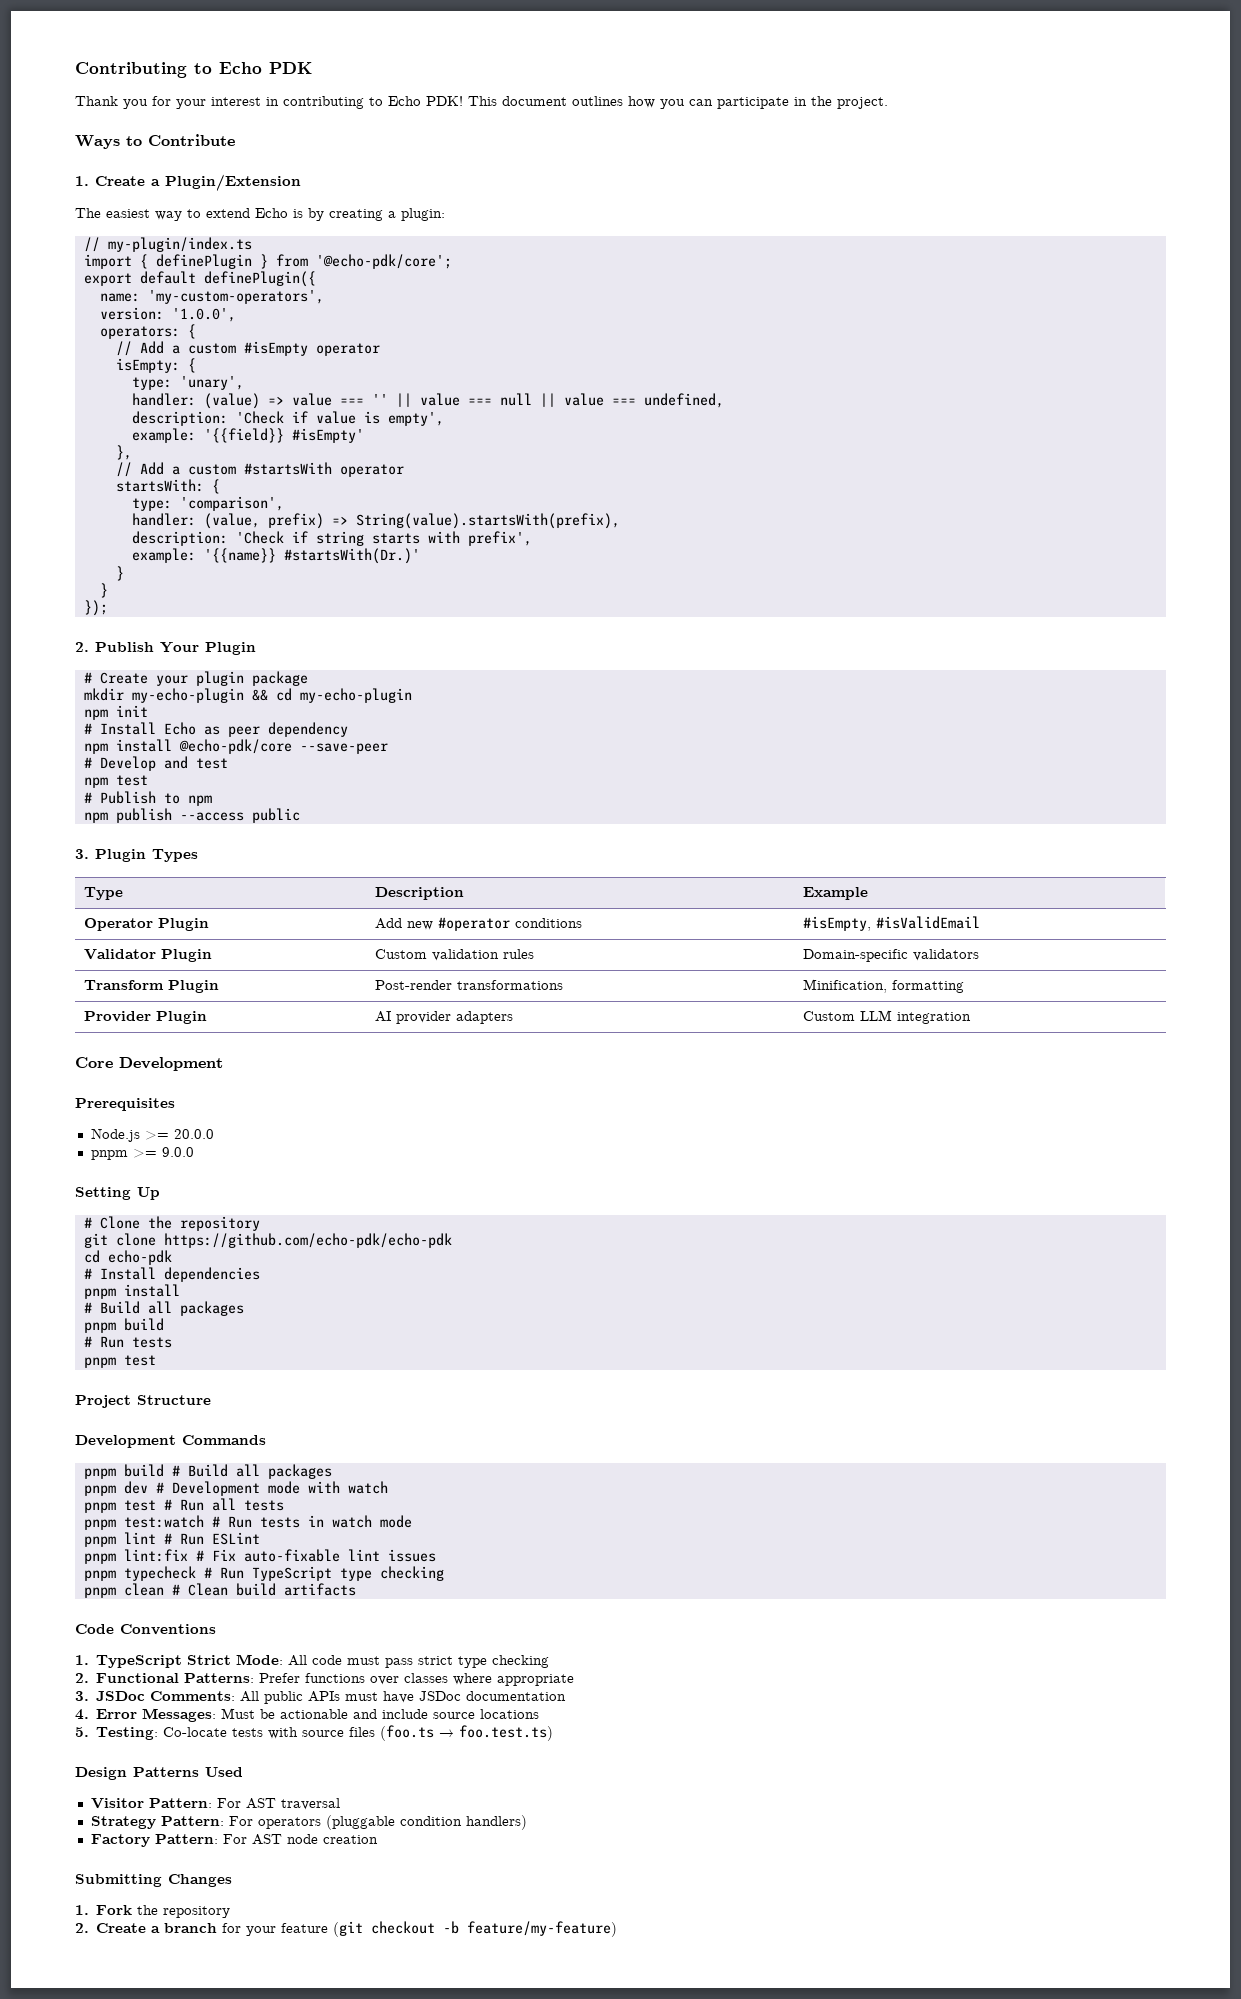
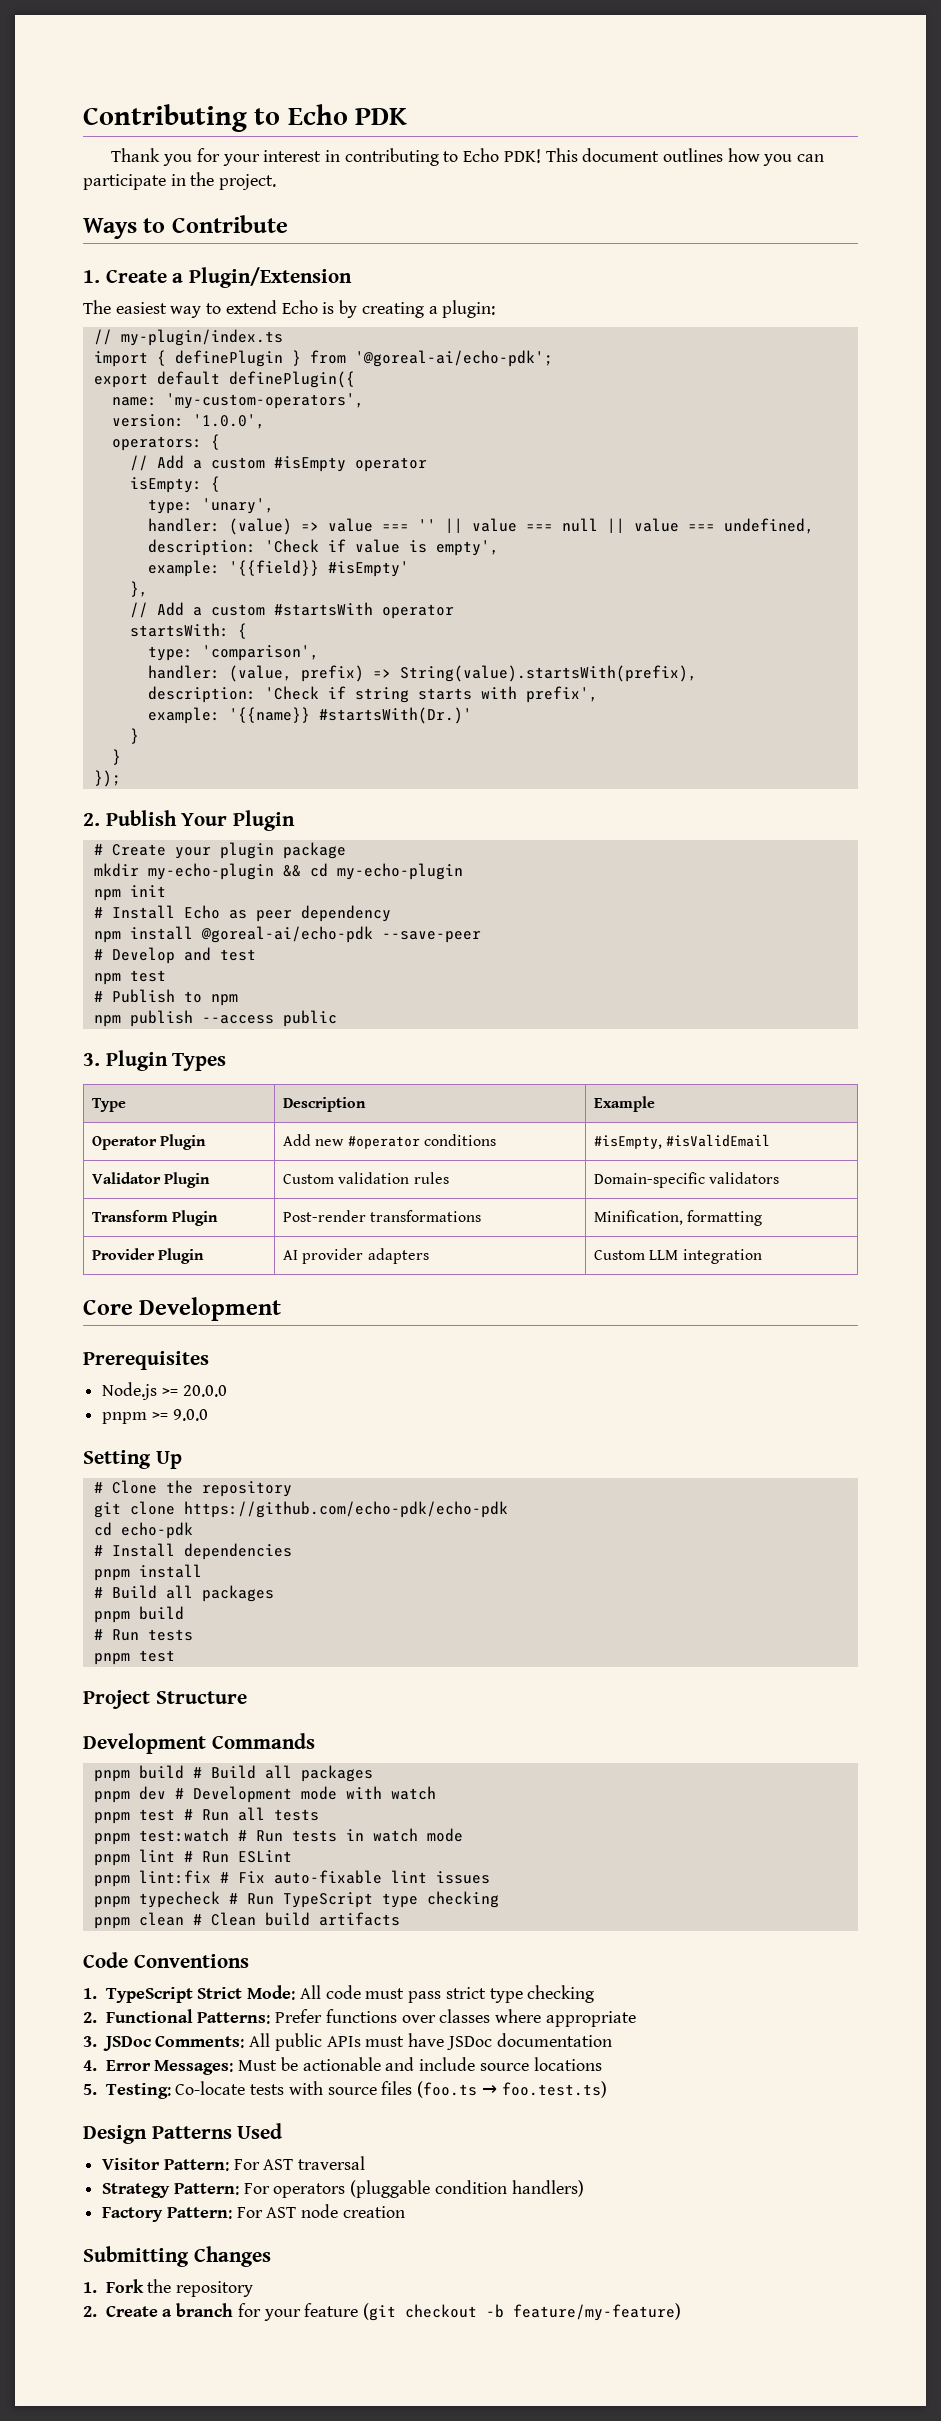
- import { definePlugin } from '@echo-pdk/core';
+ import { definePlugin } from '@goreal-ai/echo-pdk';
- npm install @echo-pdk/core --save-peer
+ npm install @goreal-ai/echo-pdk --save-peer

